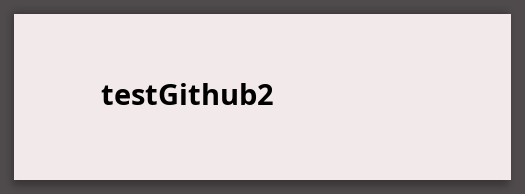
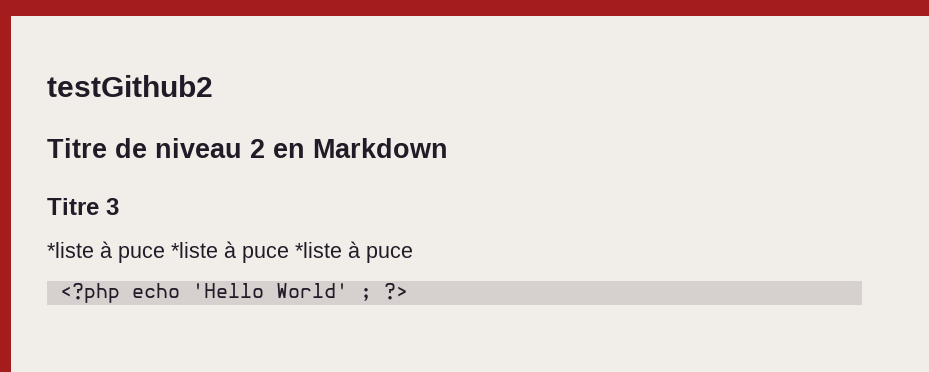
+ Titre de niveau 2 en Markdown
+ Titre 3
+ *liste à puce *liste à puce *liste à puce
+ <?php echo 'Hello World' ; ?>

